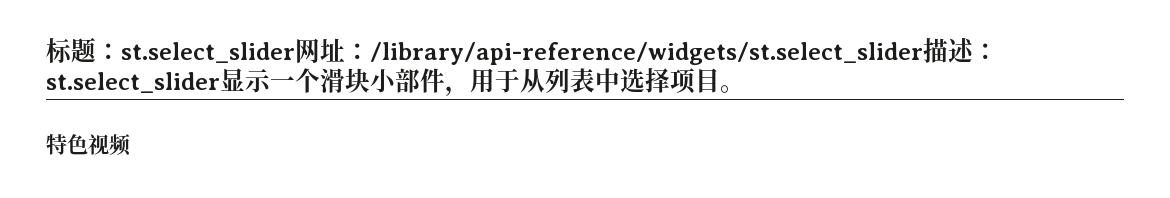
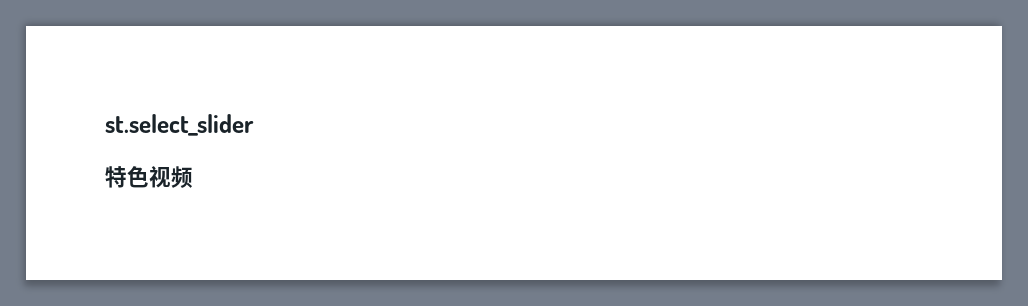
- 标题：st.select_slider网址：/library/api-reference/widgets/st.select_slider描述：st.select_slider显示一个滑块小部件，用于从列表中选择项目。
+ st.select_slider

